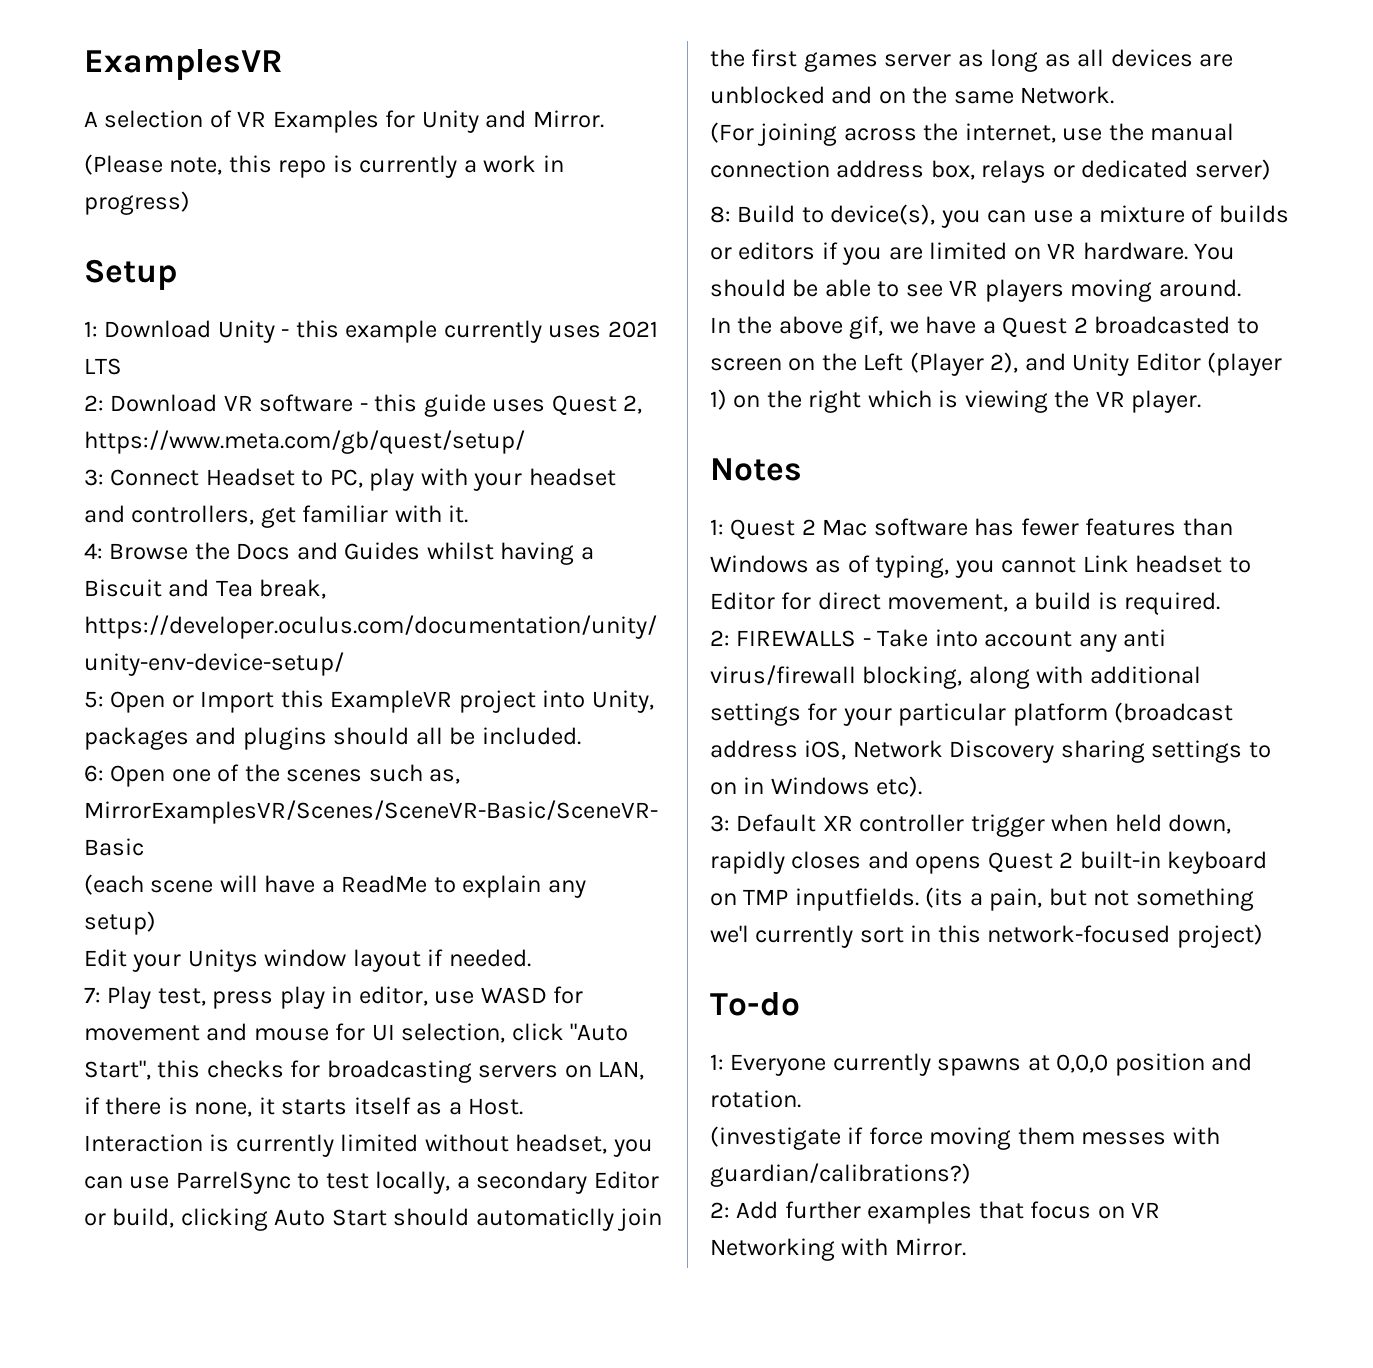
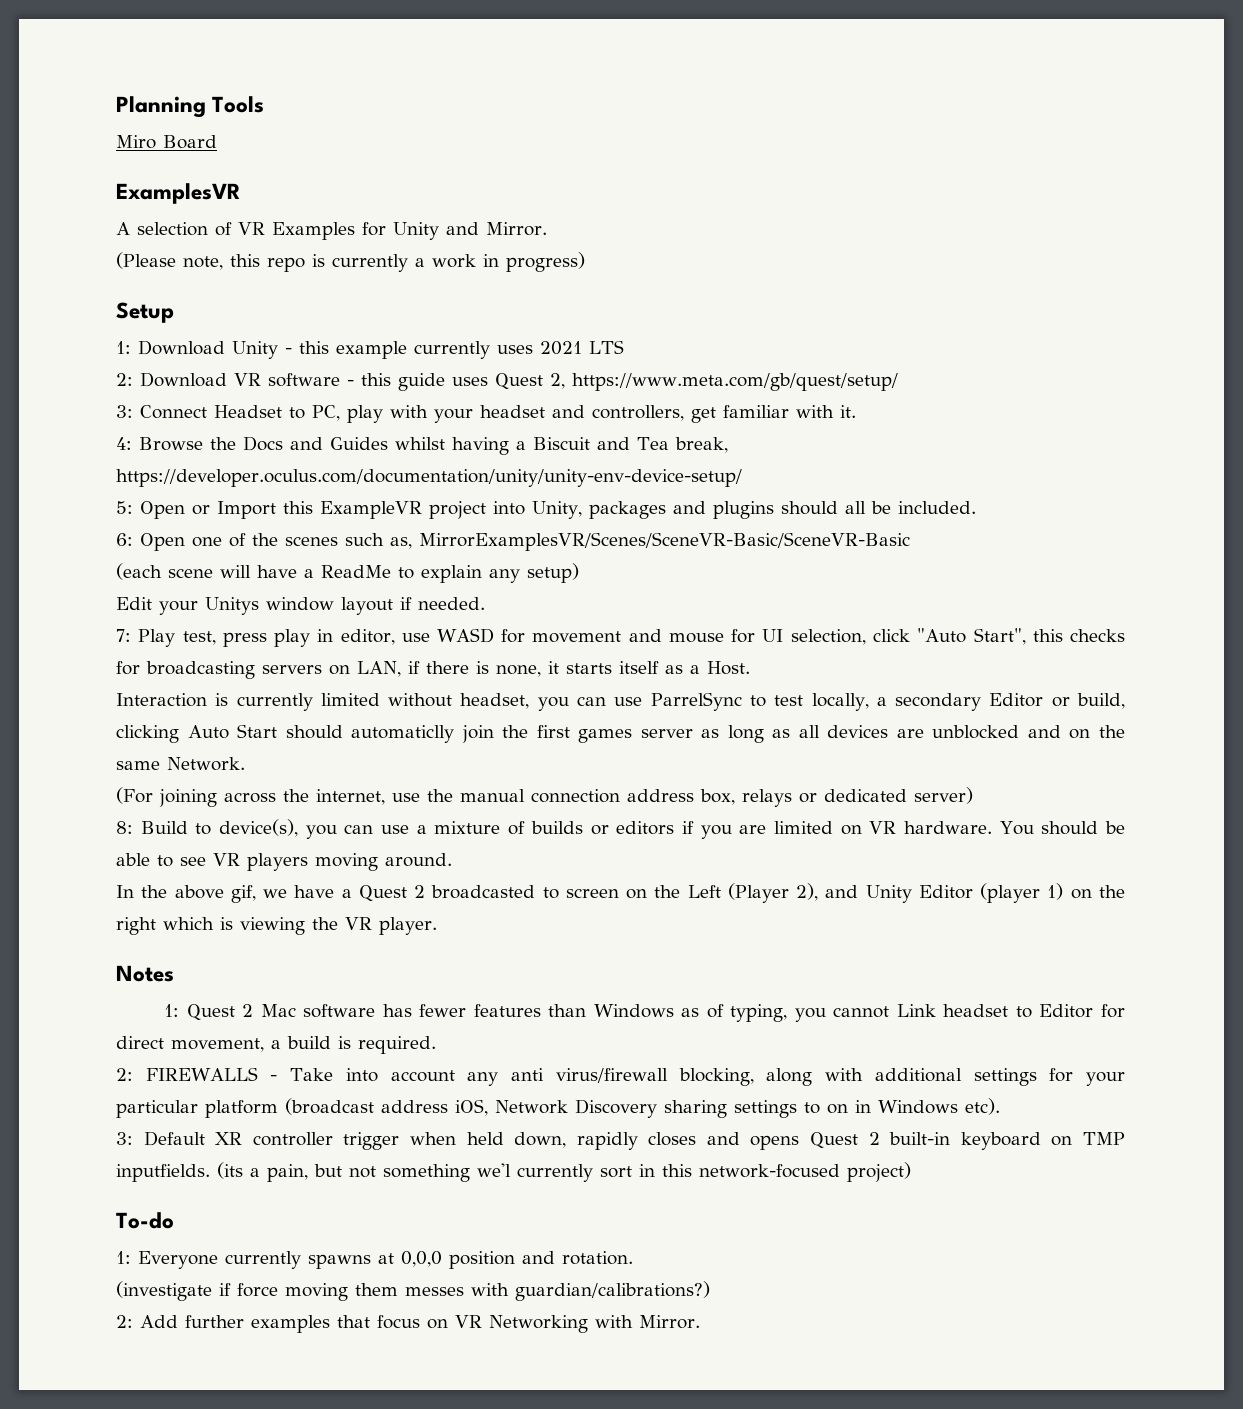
+ Planning Tools
+ Miro Board

